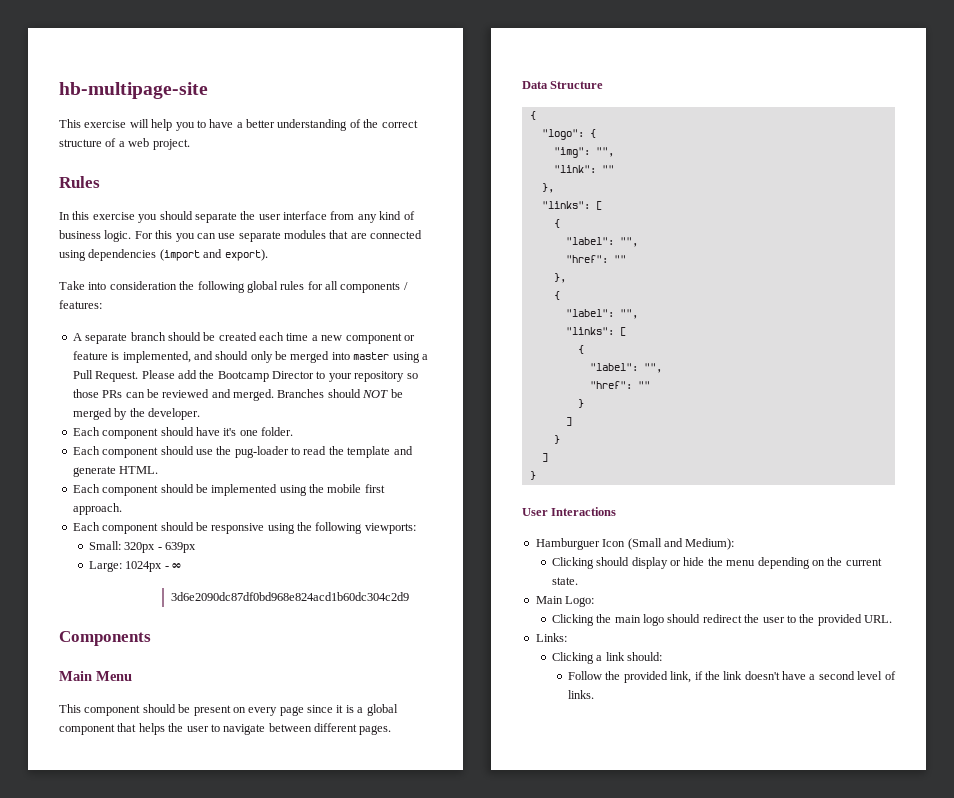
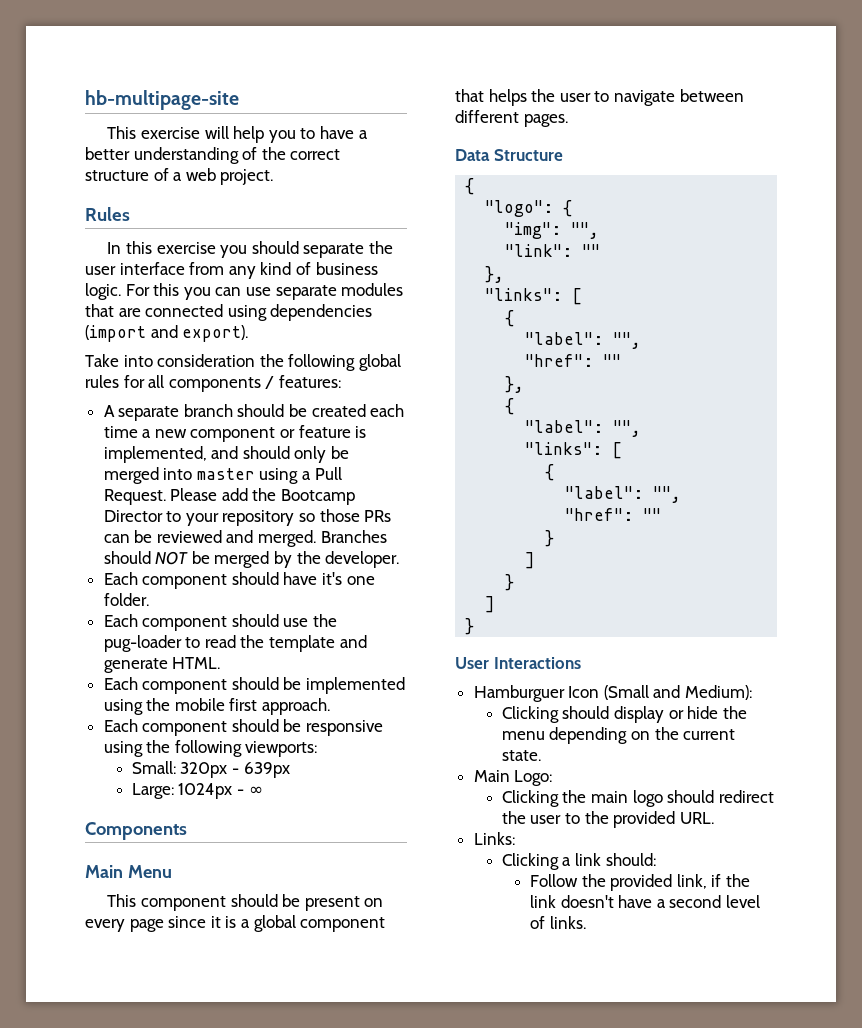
- 3d6e2090dc87df0bd968e824acd1b60dc304c2d9

